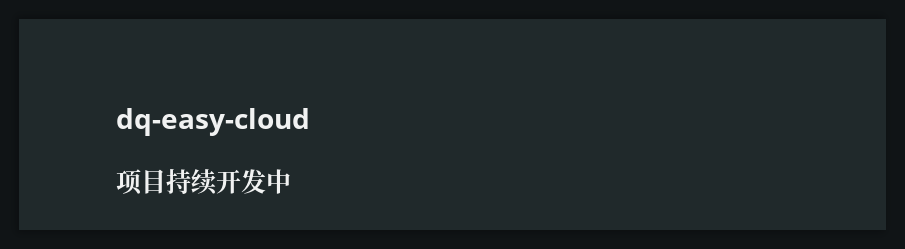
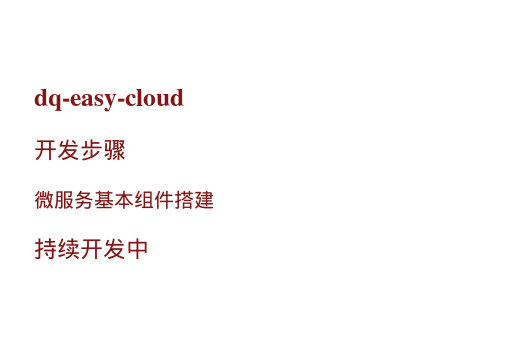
- 项目持续开发中
+ 开发步骤
+ 微服务基本组件搭建
+ 持续开发中

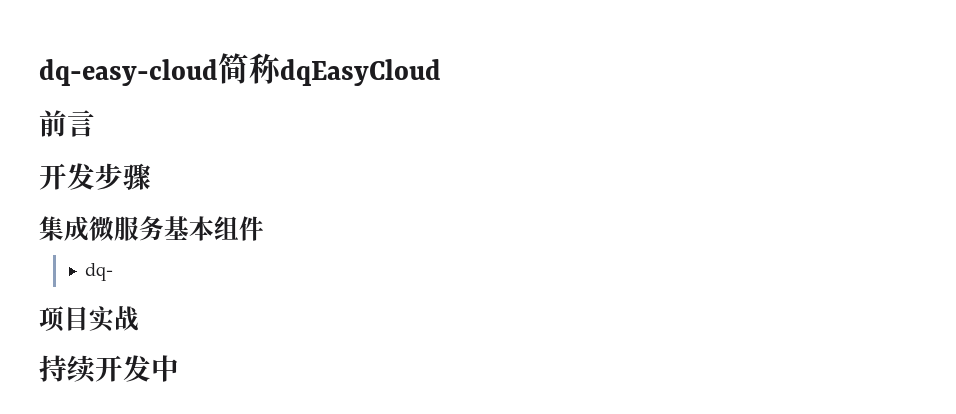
- dq-easy-cloud
+ dq-easy-cloud简称dqEasyCloud
+ 前言
- 微服务基本组件搭建
+ 集成微服务基本组件
+ dq-
+ 项目实战

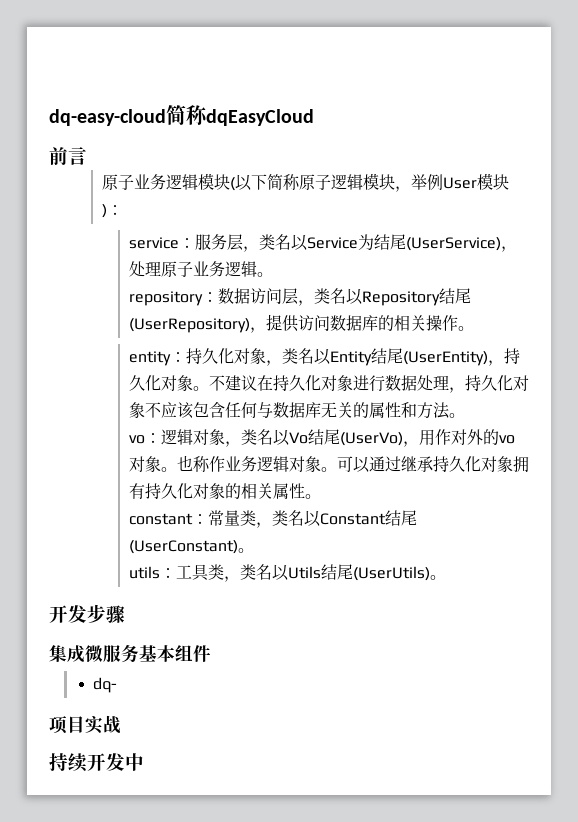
+ 原子业务逻辑模块(以下简称原子逻辑模块，举例User模块)：
+ service：服务层，类名以Service为结尾(UserService)，处理原子业务逻辑。
+ repository：数据访问层，类名以Repository结尾(UserRepository)，提供访问数据库的相关操作。
+ entity：持久化对象，类名以Entity结尾(UserEntity)，持久化对象。不建议在持久化对象进行数据处理，持久化对象不应该包含任何与数据库无关的属性和方法。
+ vo：逻辑对象，类名以Vo结尾(UserVo)，用作对外的vo对象。也称作业务逻辑对象。可以通过继承持久化对象拥有持久化对象的相关属性。
+ constant：常量类，类名以Constant结尾(UserConstant)。
+ utils：工具类，类名以Utils结尾(UserUtils)。

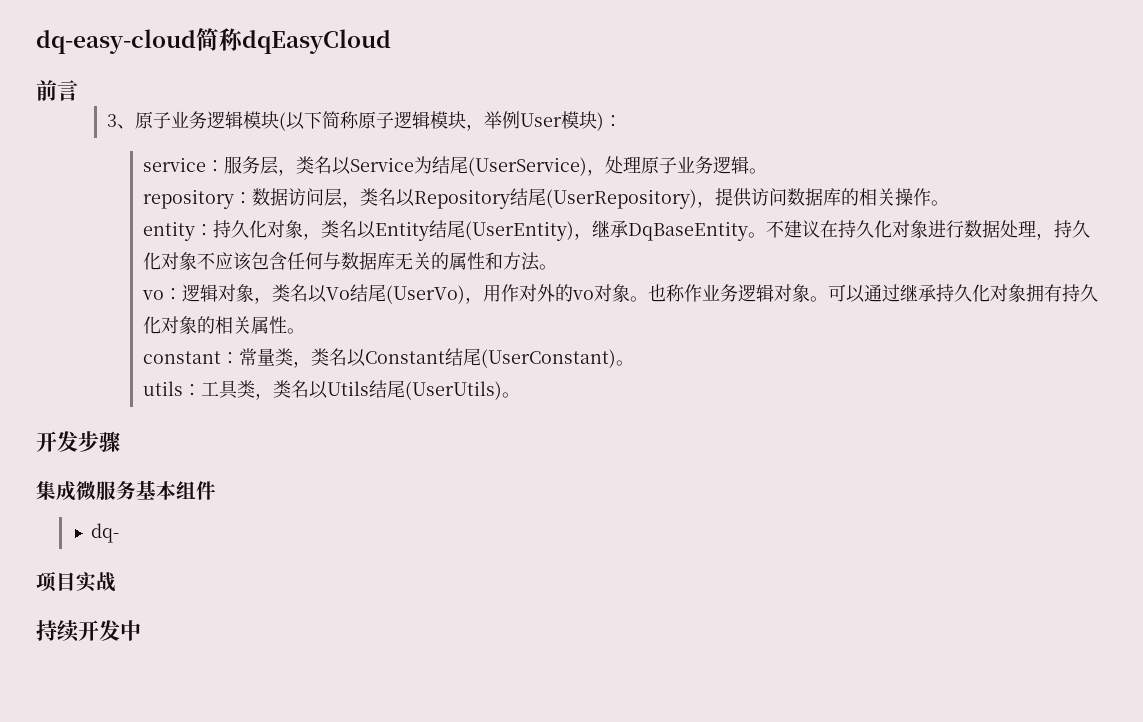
- 原子业务逻辑模块(以下简称原子逻辑模块，举例User模块)：
+ 3、原子业务逻辑模块(以下简称原子逻辑模块，举例User模块)：
- entity：持久化对象，类名以Entity结尾(UserEntity)，持久化对象。
+ entity：持久化对象，类名以Entity结尾(UserEntity)，继承DqBaseEntity。

